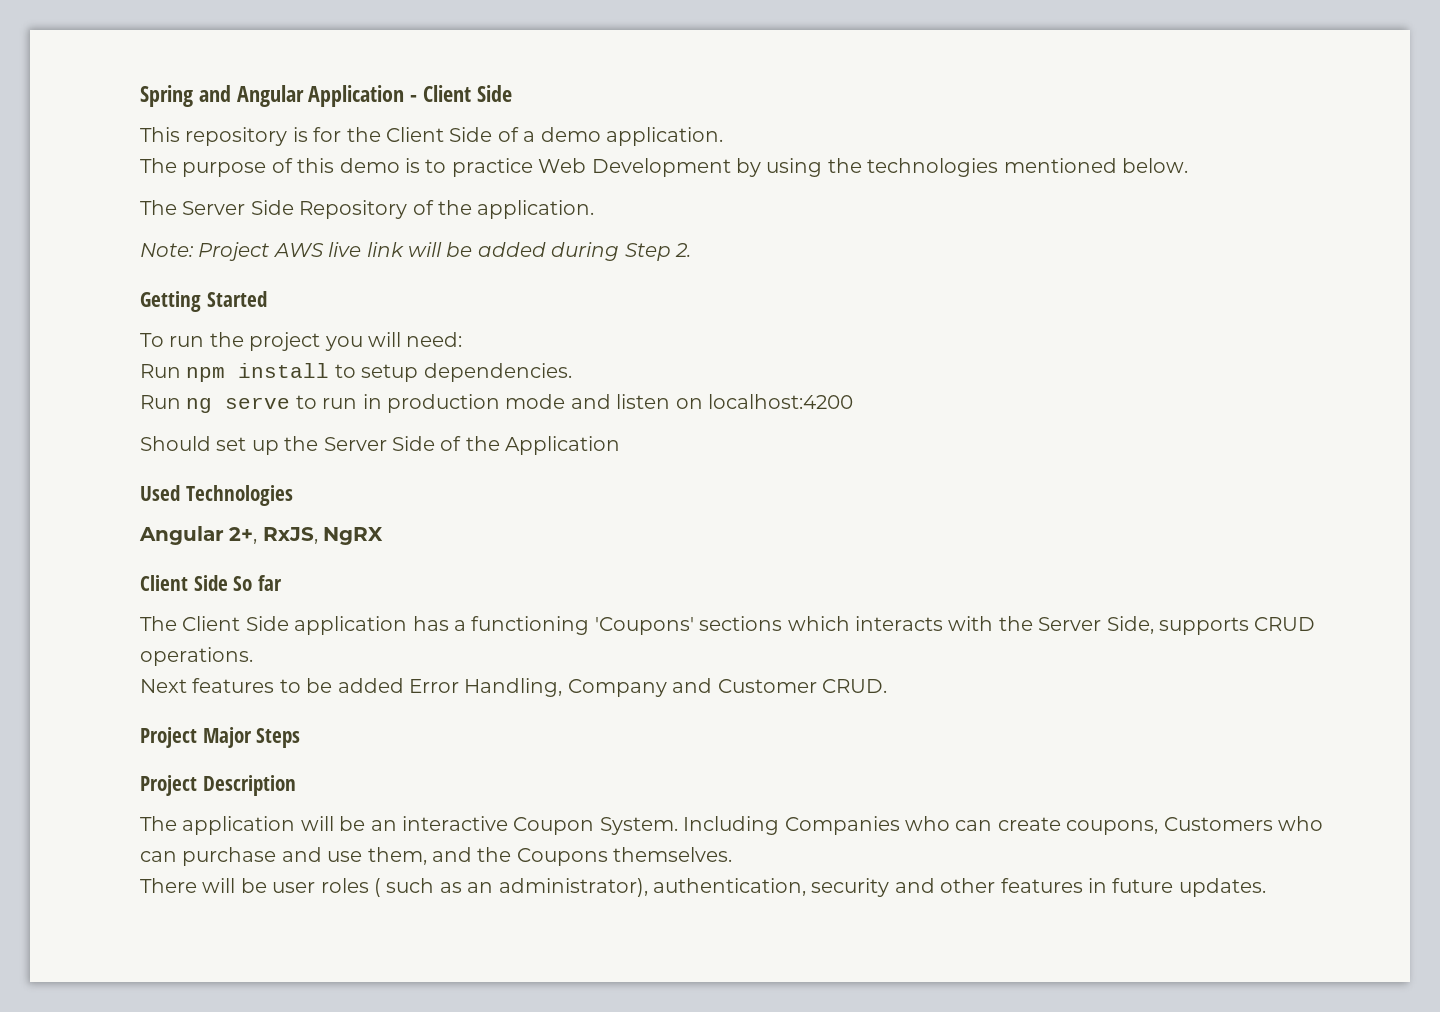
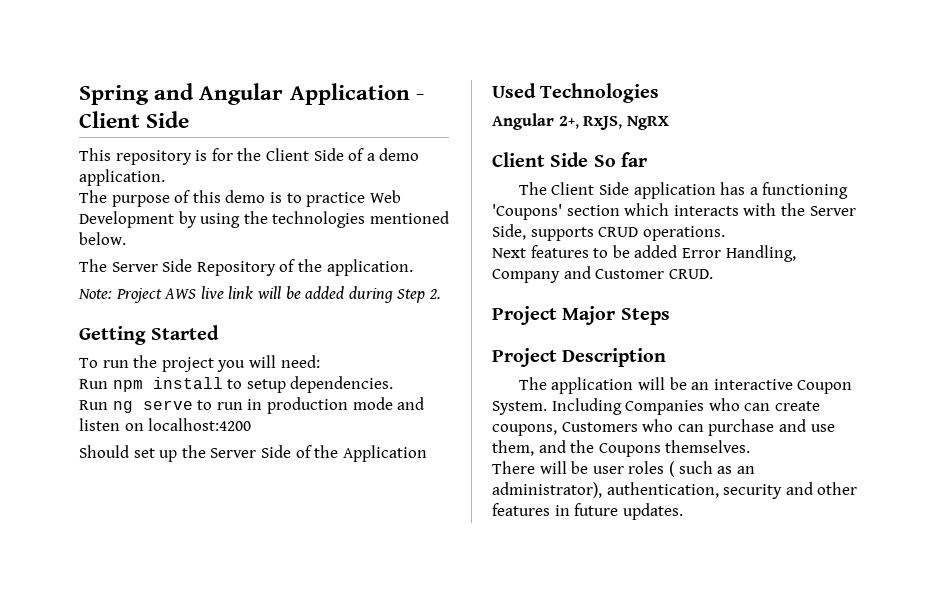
- The Client Side application has a functioning 'Coupons' sections which interacts with the Server Side, supports CRUD operations.
+ The Client Side application has a functioning 'Coupons' section which interacts with the Server Side, supports CRUD operations.

